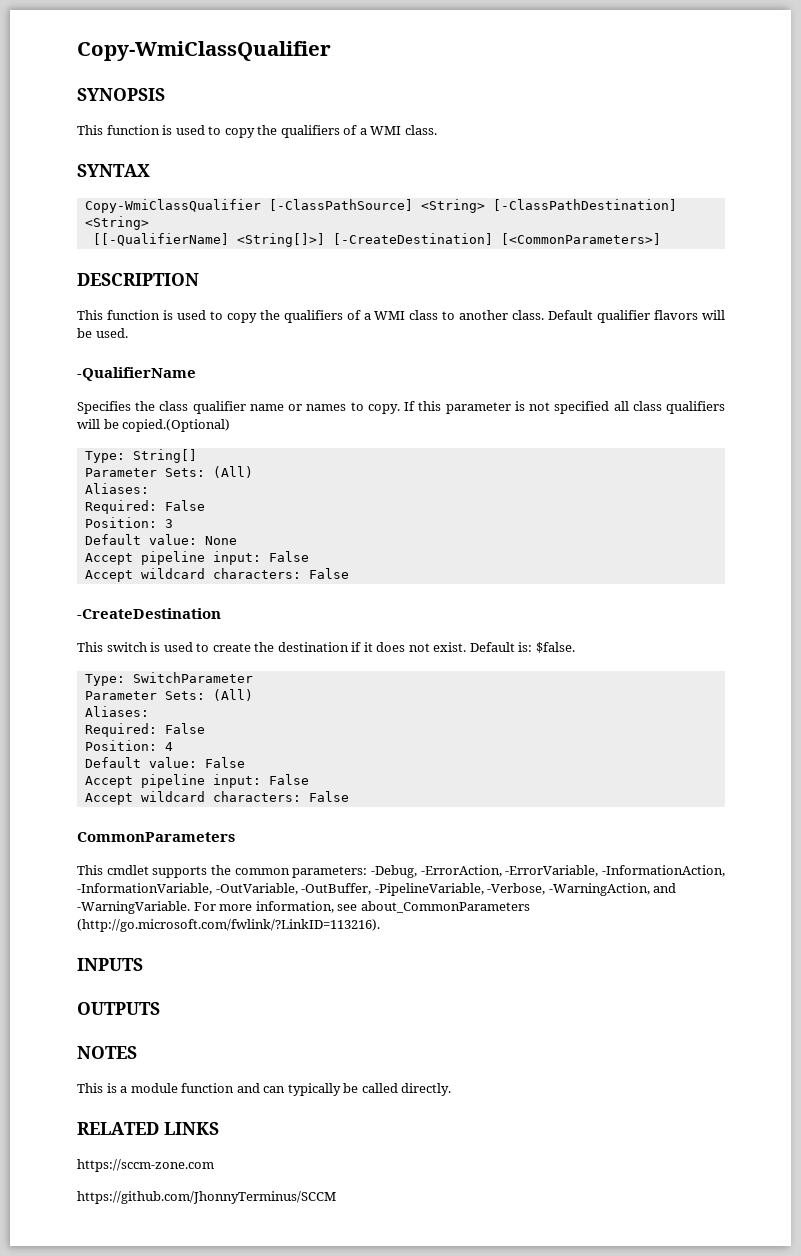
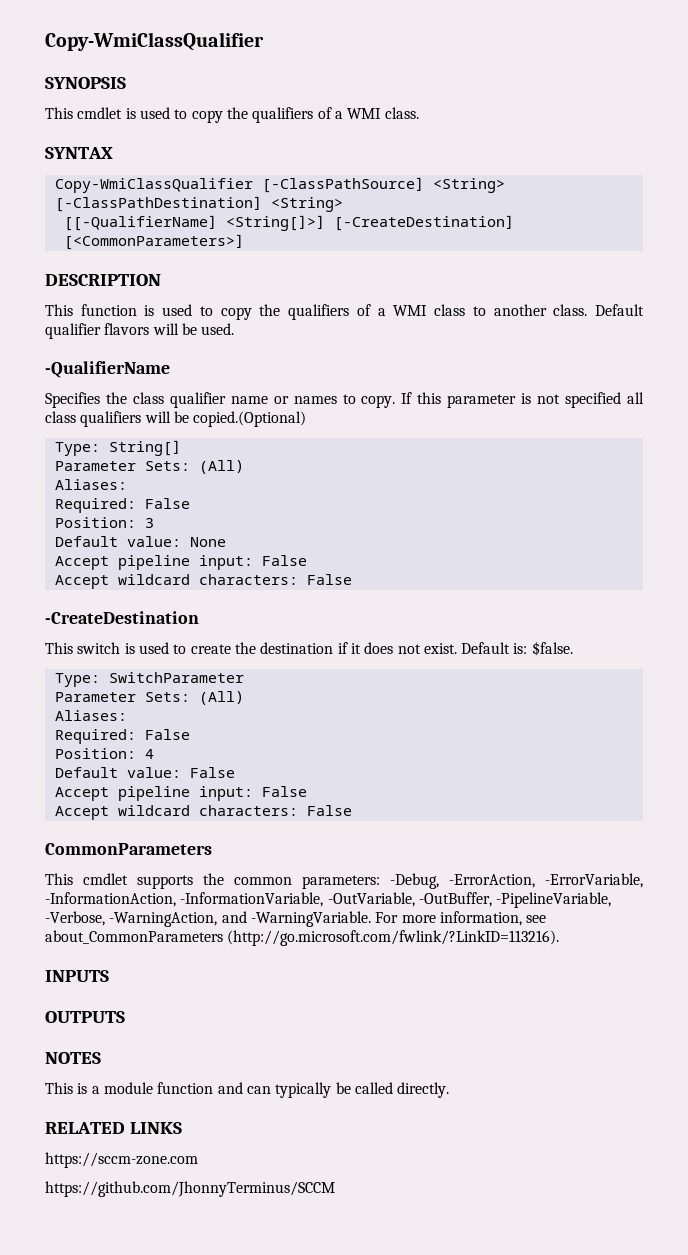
- This function is used to copy the qualifiers of a WMI class.
+ This cmdlet is used to copy the qualifiers of a WMI class.

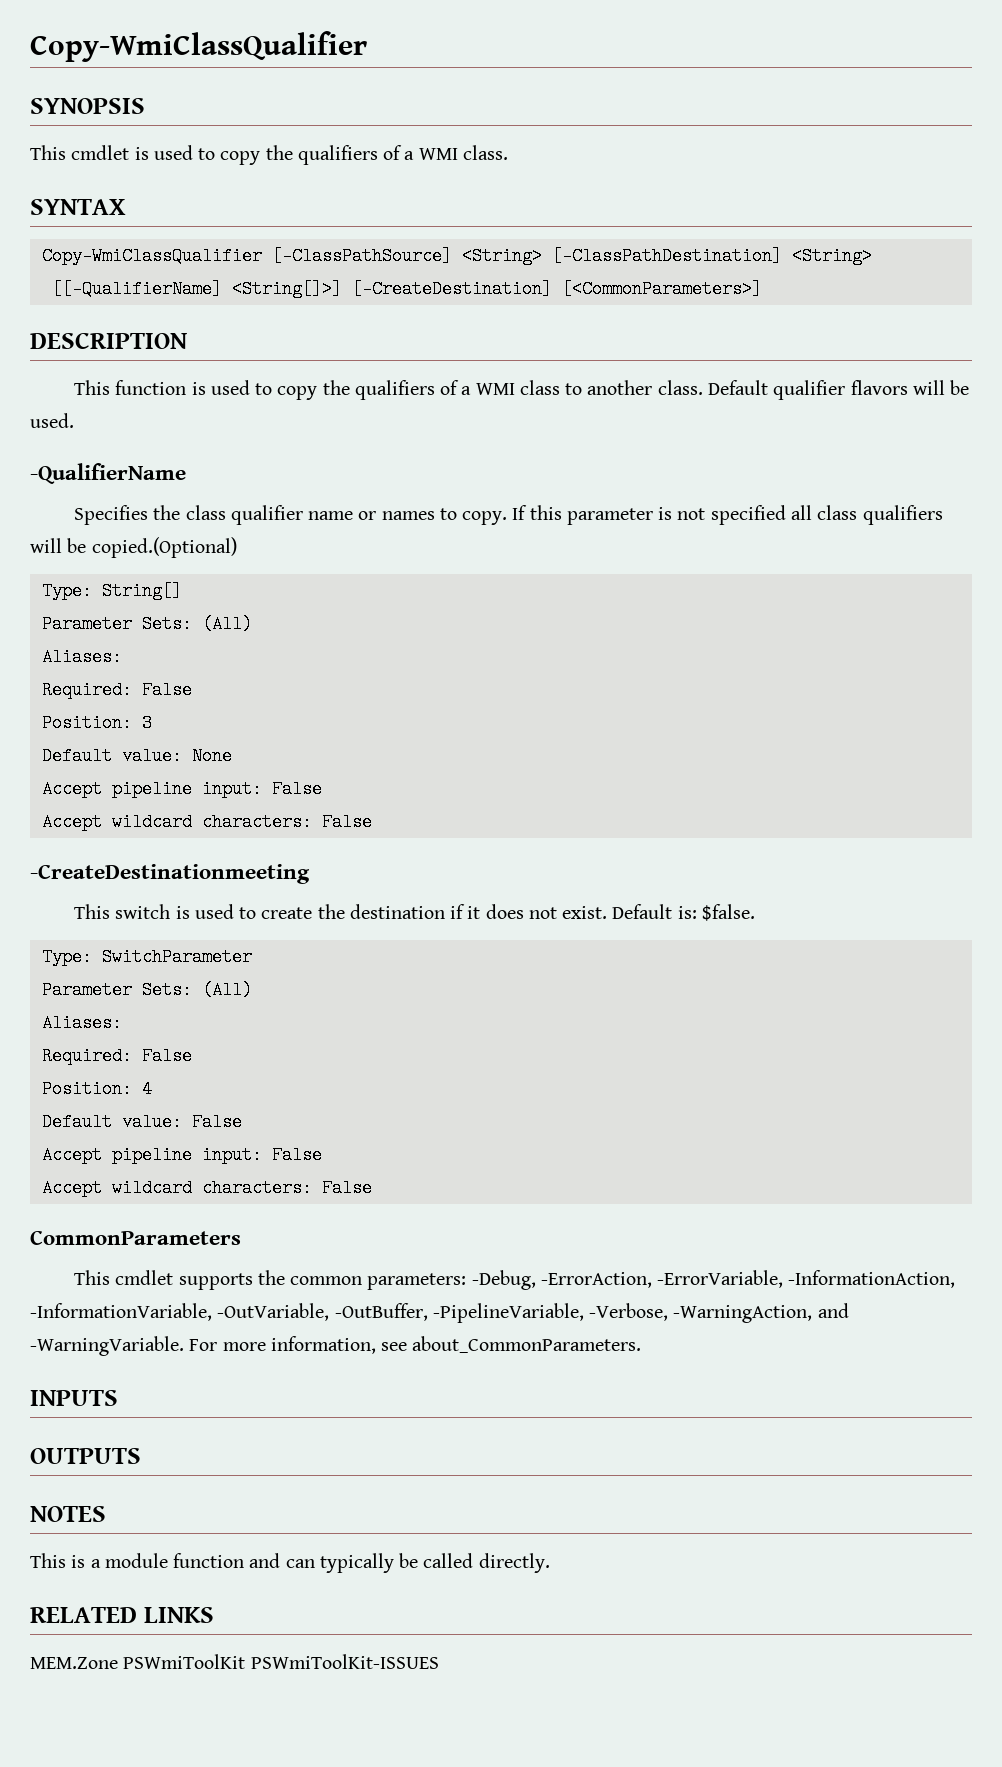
- -CreateDestination
+ -CreateDestinationmeeting
- For more information, see about_CommonParameters (http://go.microsoft.com/fwlink/?LinkID=113216).
+ For more information, see about_CommonParameters.
- https://sccm-zone.com
- https://github.com/JhonnyTerminus/SCCM
+ MEM.Zone PSWmiToolKit PSWmiToolKit-ISSUES

